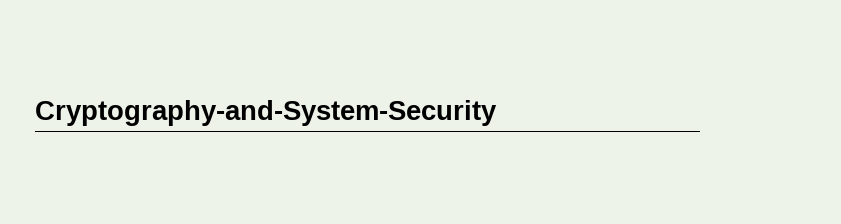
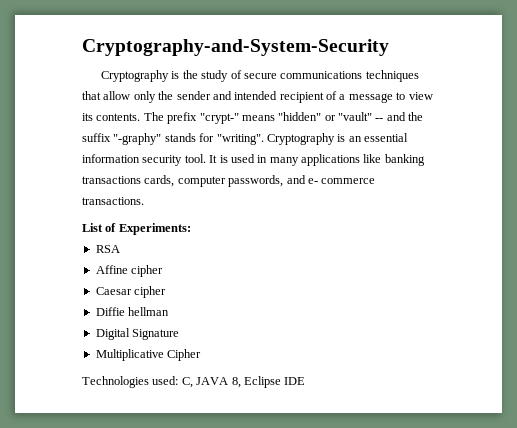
+ Cryptography is the study of secure communications techniques that allow only the sender and intended recipient of a message to view its contents. The prefix "crypt-" means "hidden" or "vault" -- and the suffix "-graphy" stands for "writing". Cryptography is an essential information security tool. It is used in many applications like banking transactions cards, computer passwords, and e- commerce transactions.
+ List of Experiments:
+ RSA
+ Affine cipher
+ Caesar cipher
+ Diffie hellman
+ Digital Signature
+ Multiplicative Cipher
+ Technologies used: C, JAVA 8, Eclipse IDE

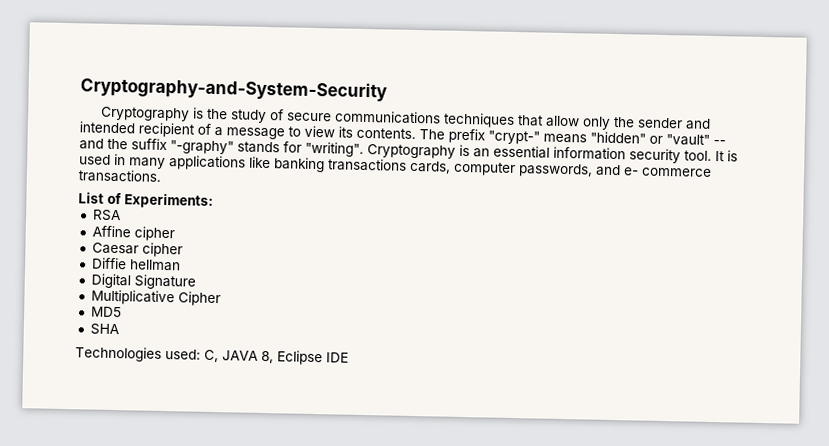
+ MD5
+ SHA

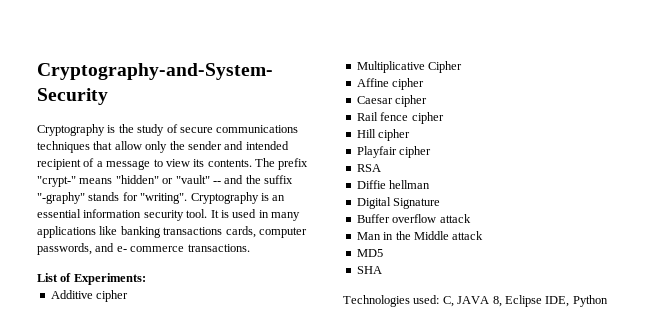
- RSA
+ Additive cipher
+ Multiplicative Cipher
+ Rail fence cipher
+ Hill cipher
+ Playfair cipher
+ RSA
  Diffie hellman
  Digital Signature
- Multiplicative Cipher
+ Buffer overflow attack
+ Man in the Middle attack
- Technologies used: C, JAVA 8, Eclipse IDE
+ Technologies used: C, JAVA 8, Eclipse IDE, Python

